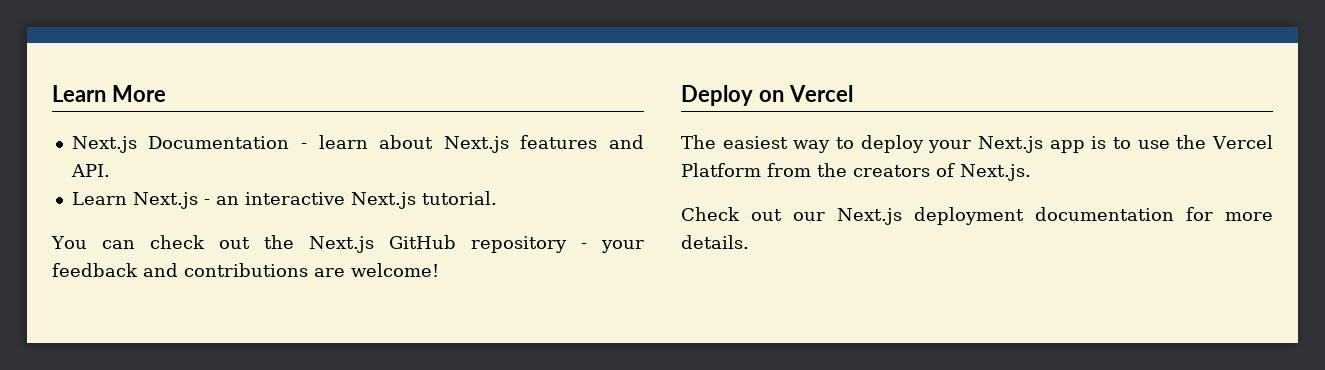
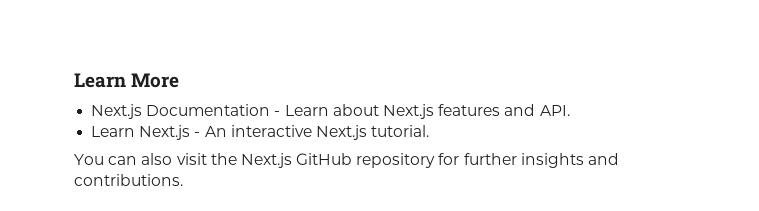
- Next.js Documentation - learn about Next.js features and API.
+ Next.js Documentation - Learn about Next.js features and API.
- Learn Next.js - an interactive Next.js tutorial.
+ Learn Next.js - An interactive Next.js tutorial.
- You can check out the Next.js GitHub repository - your feedback and contributions are welcome!
- Deploy on Vercel
- The easiest way to deploy your Next.js app is to use the Vercel Platform from the creators of Next.js.
- Check out our Next.js deployment documentation for more details.
+ You can also visit the Next.js GitHub repository for further insights and contributions.

